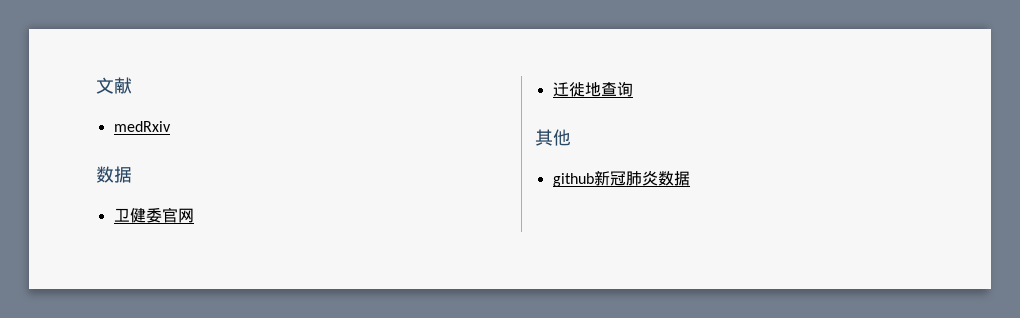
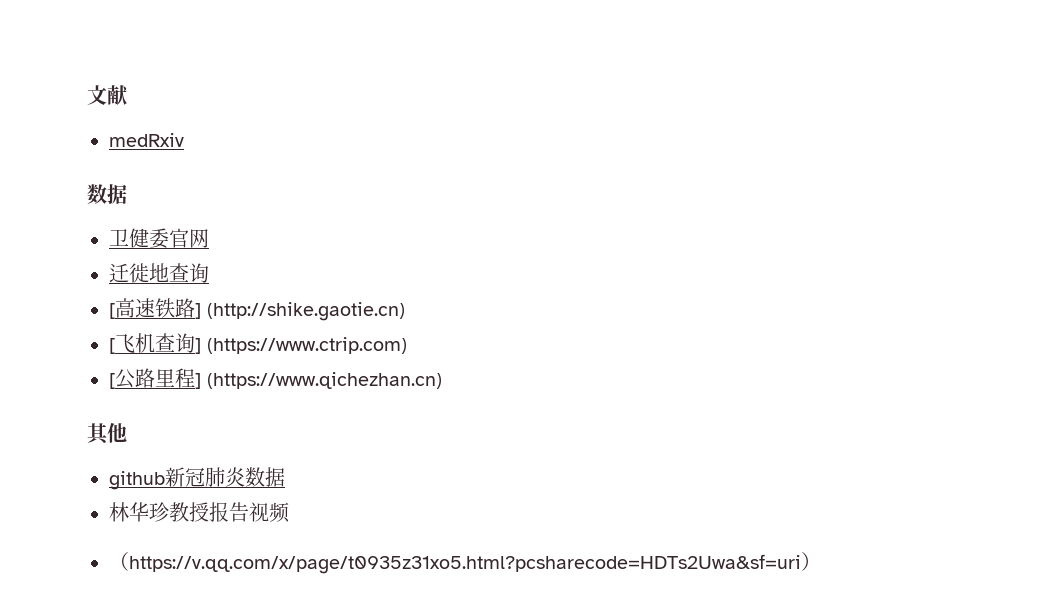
+ [高速铁路] (http://shike.gaotie.cn)
+ [飞机查询] (https://www.ctrip.com)
+ [公路里程] (https://www.qichezhan.cn)
+ 林华珍教授报告视频
+ （https://v.qq.com/x/page/t0935z31xo5.html?pcsharecode=HDTs2Uwa&sf=uri）

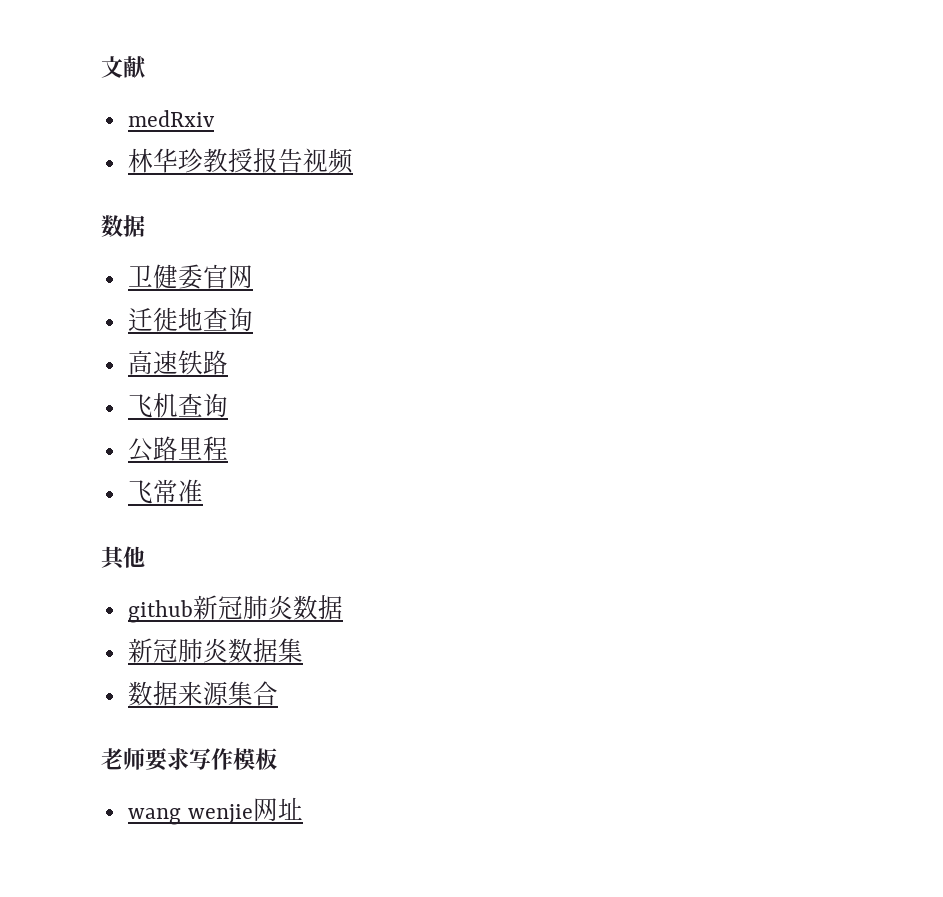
+ 林华珍教授报告视频
- [高速铁路] (http://shike.gaotie.cn)
- [飞机查询] (https://www.ctrip.com)
- [公路里程] (https://www.qichezhan.cn)
+ 高速铁路
+ 飞机查询
+ 公路里程
+ 飞常准
- 林华珍教授报告视频
- （https://v.qq.com/x/page/t0935z31xo5.html?pcsharecode=HDTs2Uwa&sf=uri）
+ 新冠肺炎数据集
+ 数据来源集合
+ 老师要求写作模板
+ wang wenjie网址

